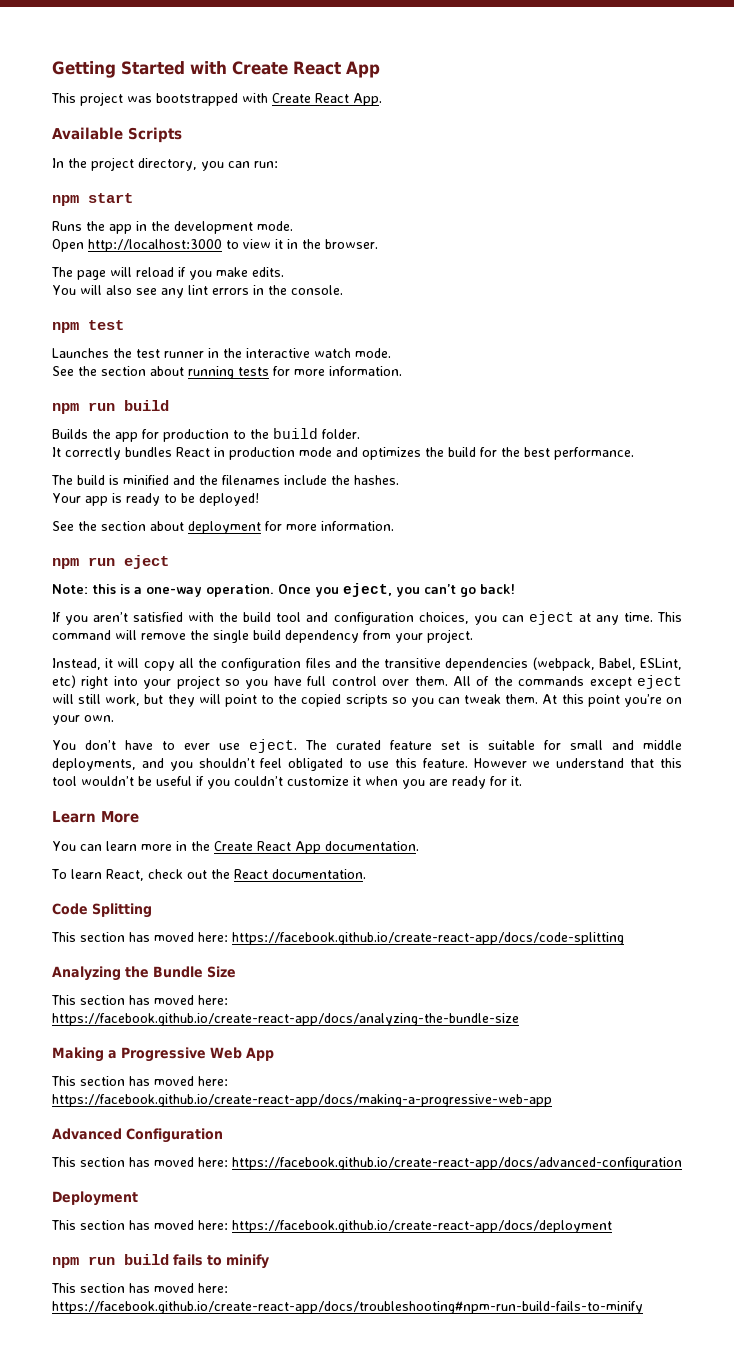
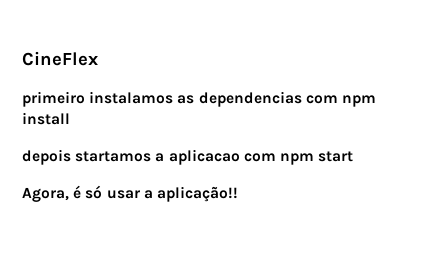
- Getting Started with Create React App
- This project was bootstrapped with Create React App.
- Available Scripts
- In the project directory, you can run:
- npm start
- Runs the app in the development mode.
- Open http://localhost:3000 to view it in the browser.
- The page will reload if you make edits.
- You will also see any lint errors in the console.
- npm test
- Launches the test runner in the interactive watch mode.
- See the section about running tests for more information.
- npm run build
- Builds the app for production to the build folder.
- It correctly bundles React in production mode and optimizes the build for the best performance.
- The build is minified and the filenames include the hashes.
- Your app is ready to be deployed!
- See the section about deployment for more information.
- npm run eject
- Note: this is a one-way operation. Once you eject, you can’t go back!
- If you aren’t satisfied with the build tool and configuration choices, you can eject at any time. This command will remove the single build dependency from your project.
- Instead, it will copy all the configuration files and the transitive dependencies (webpack, Babel, ESLint, etc) right into your project so you have full control over them. All of the commands except eject will still work, but they will point to the copied scripts so you can tweak them. At this point you’re on your own.
- You don’t have to ever use eject. The curated feature set is suitable for small and middle deployments, and you shouldn’t feel obligated to use this feature. However we understand that this tool wouldn’t be useful if you couldn’t customize it when you are ready for it.
- Learn More
- You can learn more in the Create React App documentation.
- To learn React, check out the React documentation.
- Code Splitting
- This section has moved here: https://facebook.github.io/create-react-app/docs/code-splitting
- Analyzing the Bundle Size
- This section has moved here: https://facebook.github.io/create-react-app/docs/analyzing-the-bundle-size
- Making a Progressive Web App
- This section has moved here: https://facebook.github.io/create-react-app/docs/making-a-progressive-web-app
- Advanced Configuration
- This section has moved here: https://facebook.github.io/create-react-app/docs/advanced-configuration
- Deployment
- This section has moved here: https://facebook.github.io/create-react-app/docs/deployment
- npm run build fails to minify
- This section has moved here: https://facebook.github.io/create-react-app/docs/troubleshooting#npm-run-build-fails-to-minify
+ CineFlex
+ primeiro instalamos as dependencias com npm install
+ depois startamos a aplicacao com npm start
+ Agora, é só usar a aplicação!!

